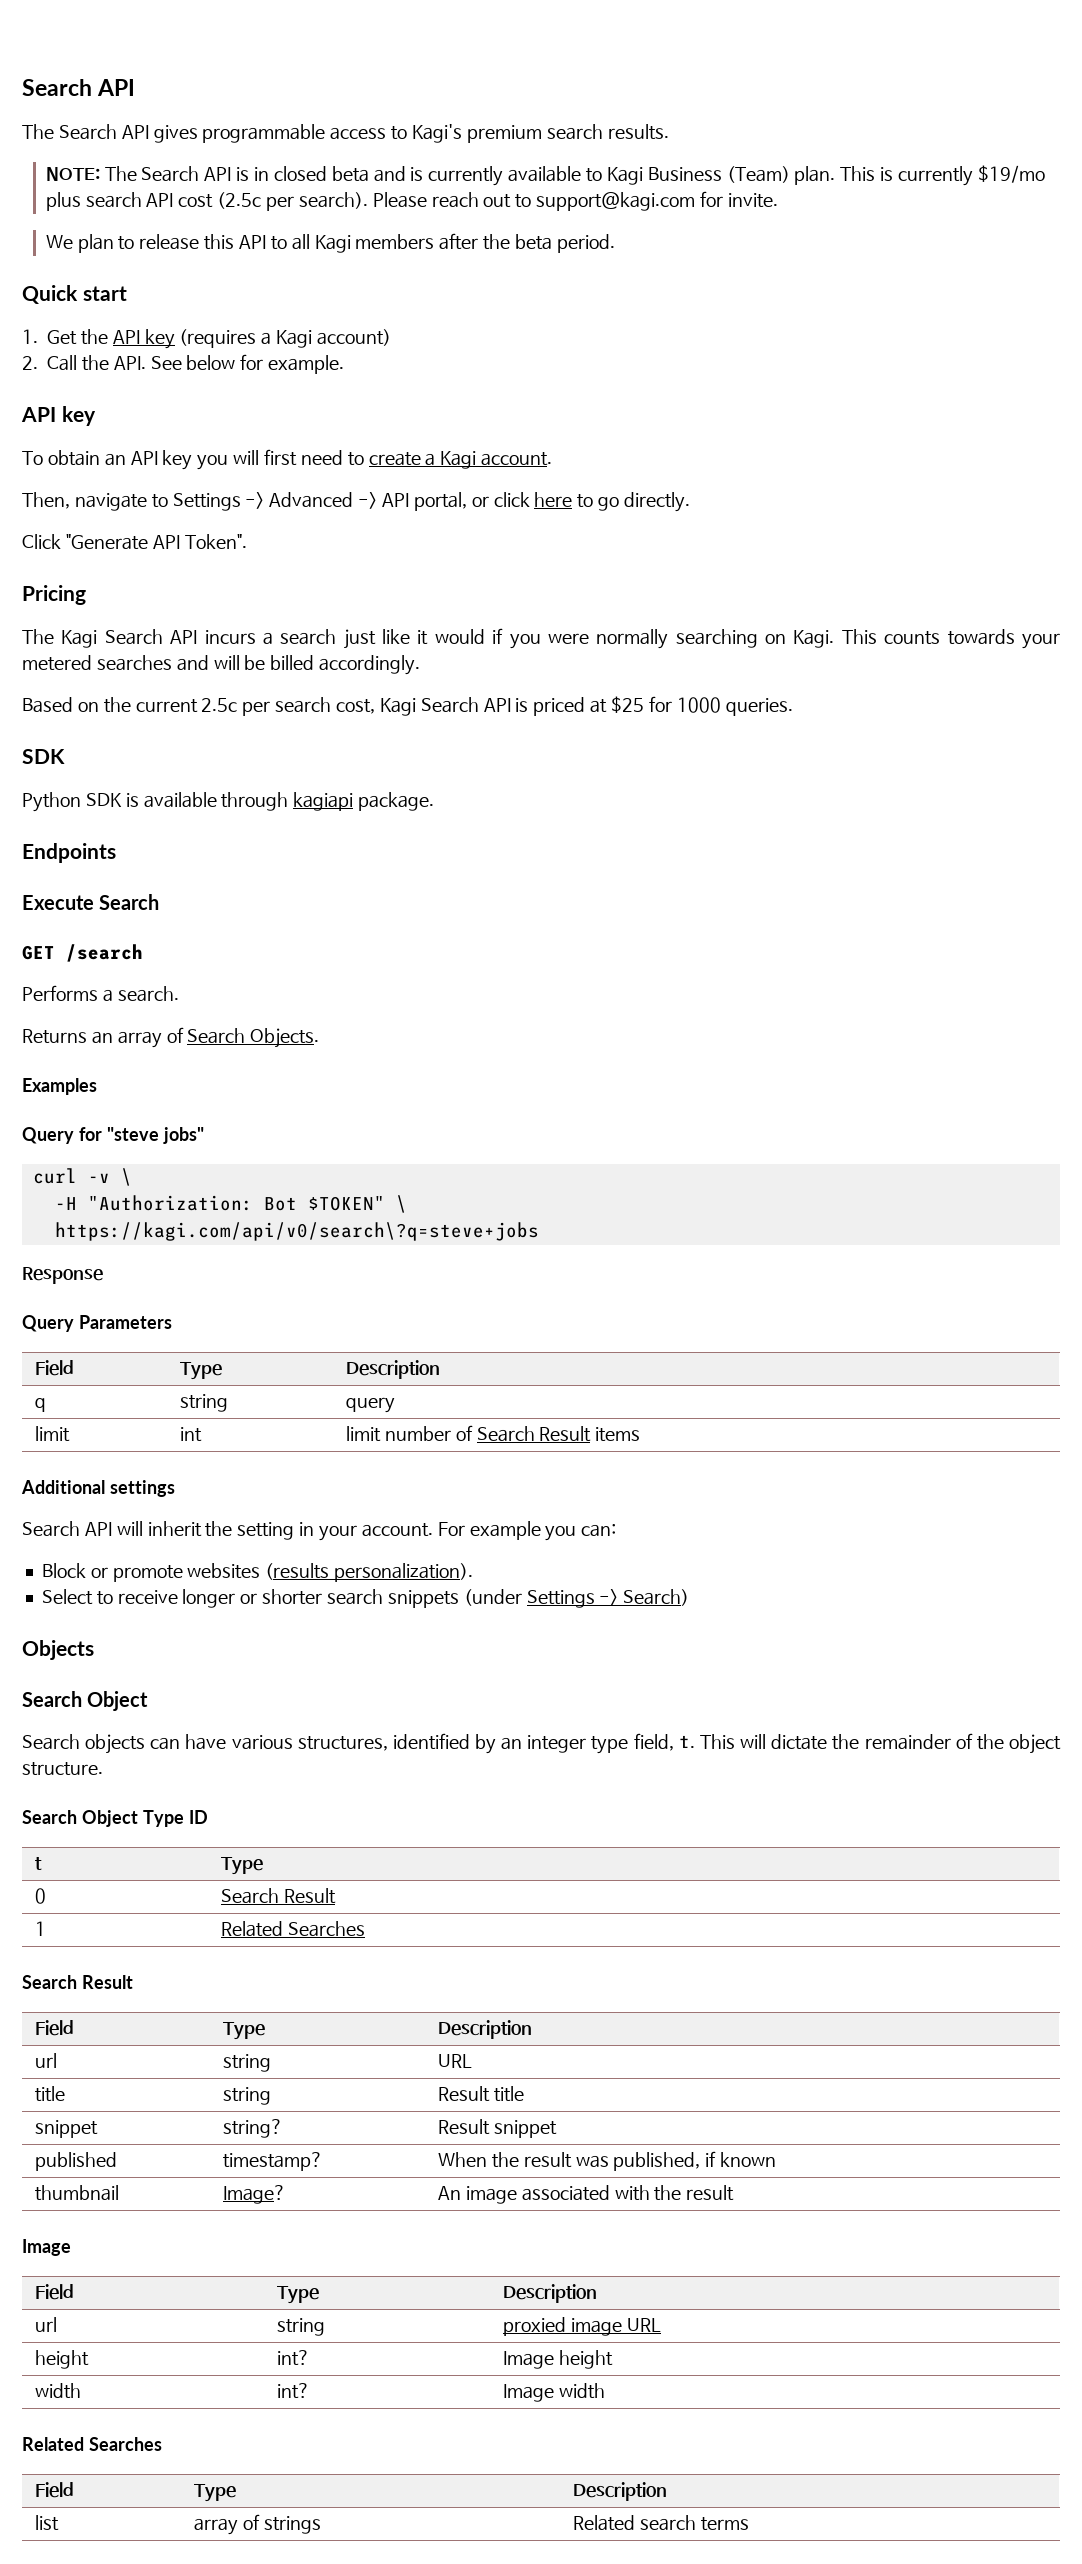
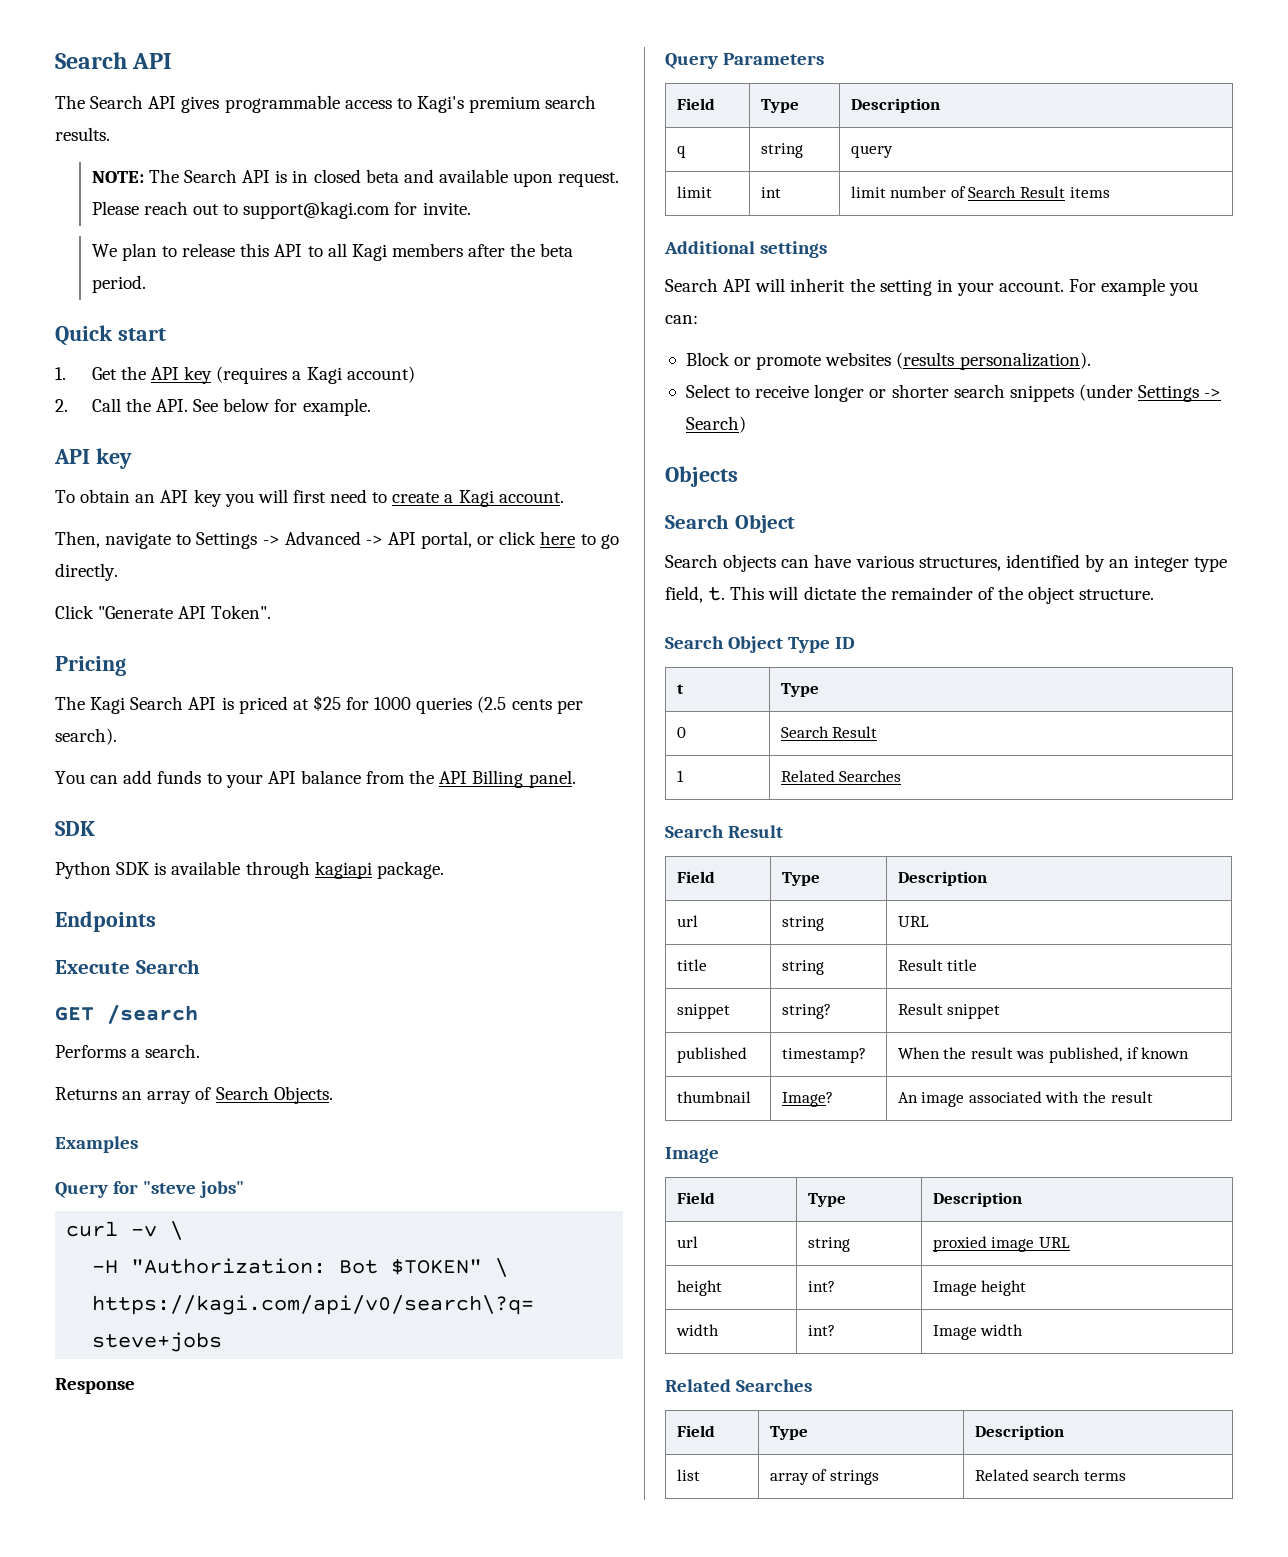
- NOTE: The Search API is in closed beta and is currently available to Kagi Business (Team) plan. This is currently $19/mo plus search API cost (2.5c per search).
+ NOTE: The Search API is in closed beta and available upon request.
- The Kagi Search API incurs a search just like it would if you were normally searching on Kagi. This counts towards your metered searches and will be billed accordingly.
- Based on the current 2.5c per search cost, Kagi Search API is priced at $25 for 1000 queries.
+ The Kagi Search API is priced at $25 for 1000 queries (2.5 cents per search).
+ You can add funds to your API balance from the API Billing panel.

